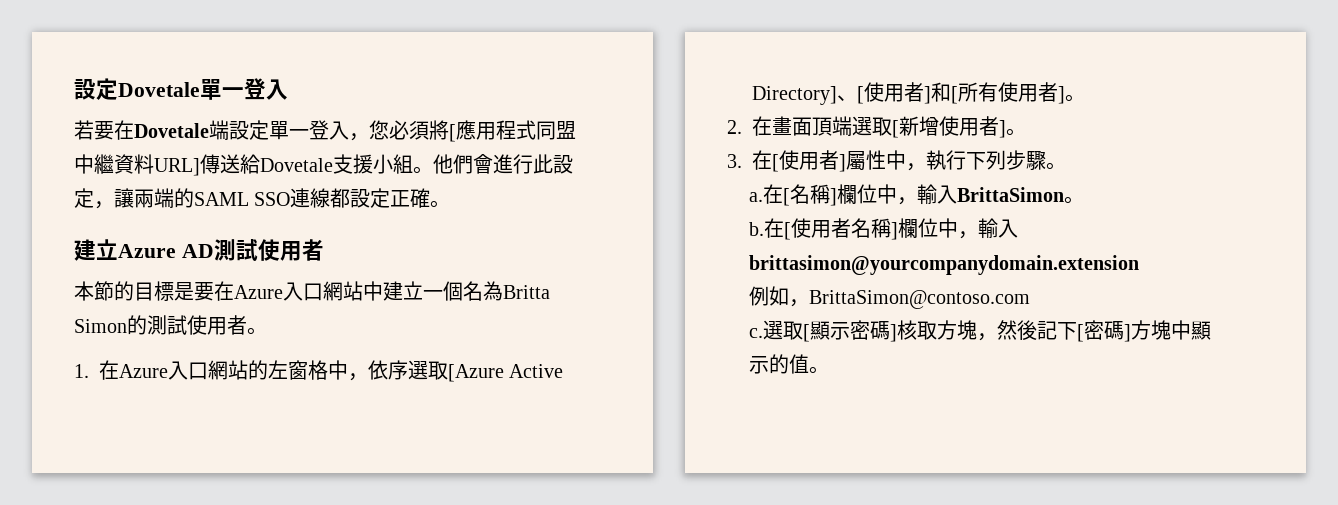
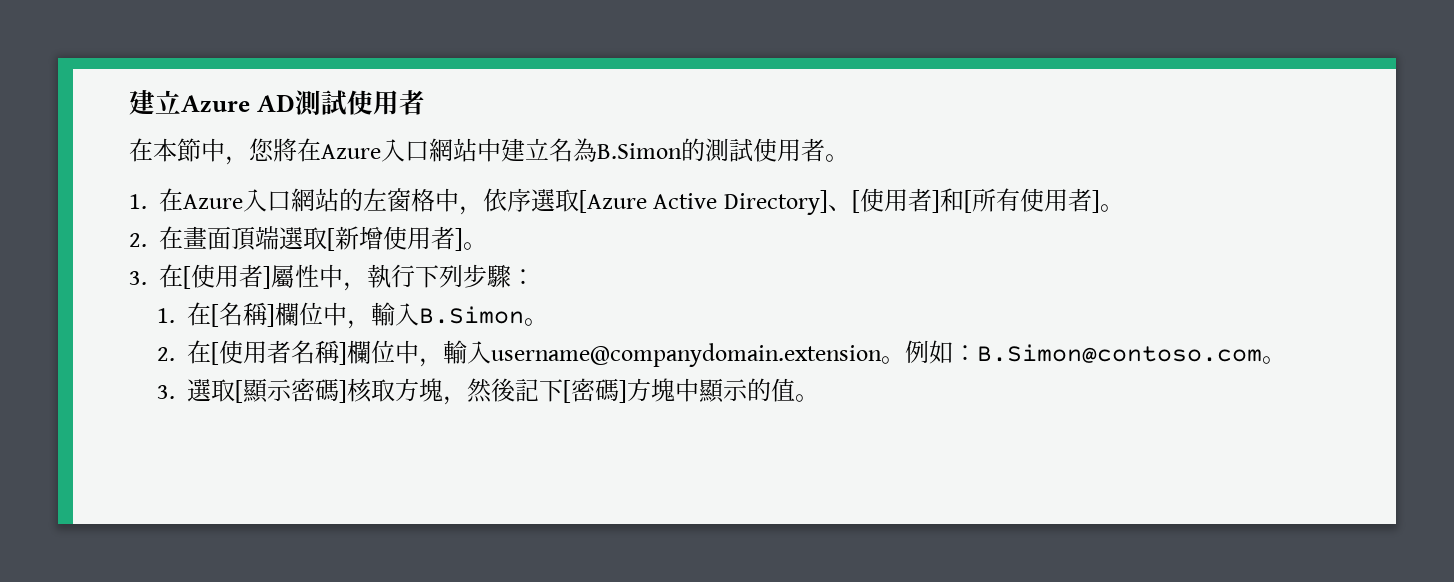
- 設定Dovetale單一登入
- 若要在Dovetale端設定單一登入，您必須將[應用程式同盟中繼資料URL]傳送給Dovetale支援小組。他們會進行此設定，讓兩端的SAML SSO連線都設定正確。
- 本節的目標是要在Azure入口網站中建立一個名為Britta Simon的測試使用者。
+ 在本節中，您將在Azure入口網站中建立名為B.Simon的測試使用者。
- 3.在[使用者]屬性中，執行下列步驟。
- a.在[名稱]欄位中，輸入BrittaSimon。
- b.在[使用者名稱]欄位中，輸入brittasimon@yourcompanydomain.extension
- 例如，BrittaSimon@contoso.com
- c.選取[顯示密碼]核取方塊，然後記下[密碼]方塊中顯示的值。
+ 3.在[使用者]屬性中，執行下列步驟：
+ 1.在[名稱]欄位中，輸入B.Simon。
+ 2.在[使用者名稱]欄位中，輸入username@companydomain.extension。例如：B.Simon@contoso.com。
+ 3.選取[顯示密碼]核取方塊，然後記下[密碼]方塊中顯示的值。

